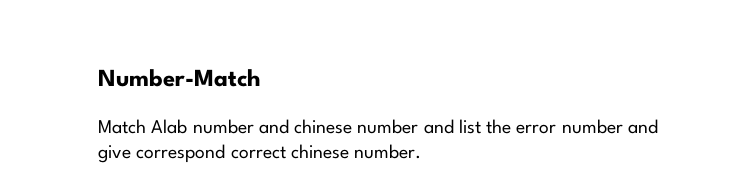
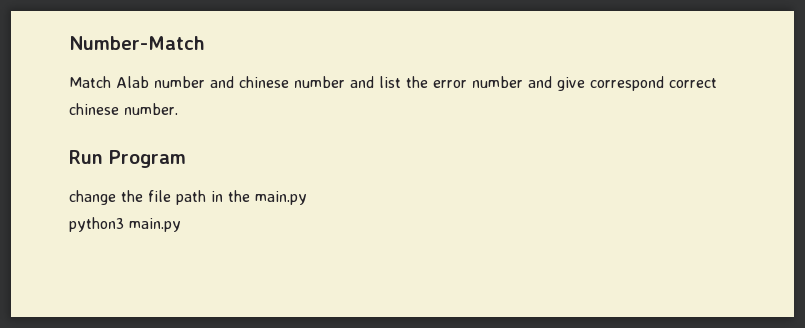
+ Run Program
+ change the file path in the main.py
+ python3 main.py

